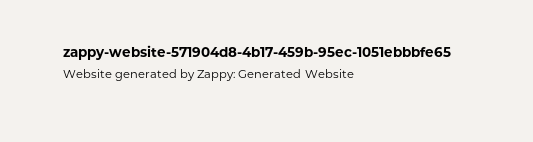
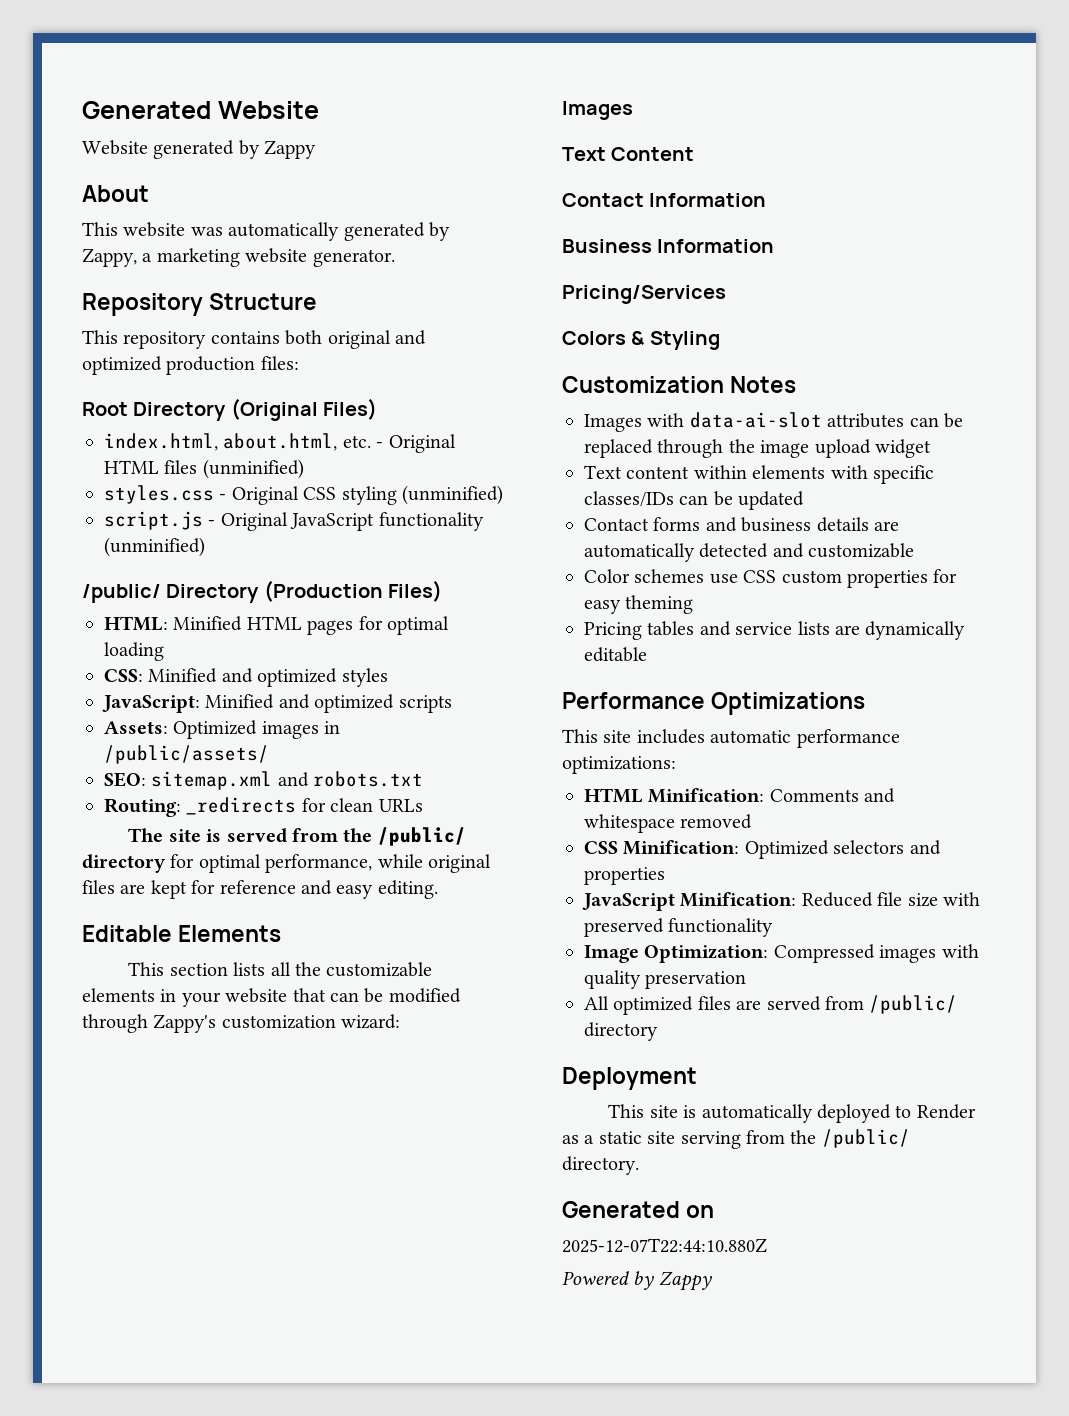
- zappy-website-571904d8-4b17-459b-95ec-1051ebbbfe65
+ Generated Website
- Website generated by Zappy: Generated Website
+ Website generated by Zappy
+ About
+ This website was automatically generated by Zappy, a marketing website generator.
+ Repository Structure
+ This repository contains both original and optimized production files:
+ Root Directory (Original Files)
+ index.html, about.html, etc. - Original HTML files (unminified)
+ styles.css - Original CSS styling (unminified)
+ script.js - Original JavaScript functionality (unminified)
+ /public/ Directory (Production Files)
+ HTML: Minified HTML pages for optimal loading
+ CSS: Minified and optimized styles
+ JavaScript: Minified and optimized scripts
+ Assets: Optimized images in /public/assets/
+ SEO: sitemap.xml and robots.txt
+ Routing: _redirects for clean URLs
+ The site is served from the /public/ directory for optimal performance, while original files are kept for reference and easy editing.
+ Editable Elements
+ This section lists all the customizable elements in your website that can be modified through Zappy's customization wizard:
+ Images
+ Text Content
+ Contact Information
+ Business Information
+ Pricing/Services
+ Colors & Styling
+ Customization Notes
+ Images with data-ai-slot attributes can be replaced through the image upload widget
+ Text content within elements with specific classes/IDs can be updated
+ Contact forms and business details are automatically detected and customizable
+ Color schemes use CSS custom properties for easy theming
+ Pricing tables and service lists are dynamically editable
+ Performance Optimizations
+ This site includes automatic performance optimizations:
+ HTML Minification: Comments and whitespace removed
+ CSS Minification: Optimized selectors and properties
+ JavaScript Minification: Reduced file size with preserved functionality
+ Image Optimization: Compressed images with quality preservation
+ All optimized files are served from /public/ directory
+ Deployment
+ This site is automatically deployed to Render as a static site serving from the /public/ directory.
+ Generated on
+ 2025-12-07T22:44:10.880Z
+ Powered by Zappy

